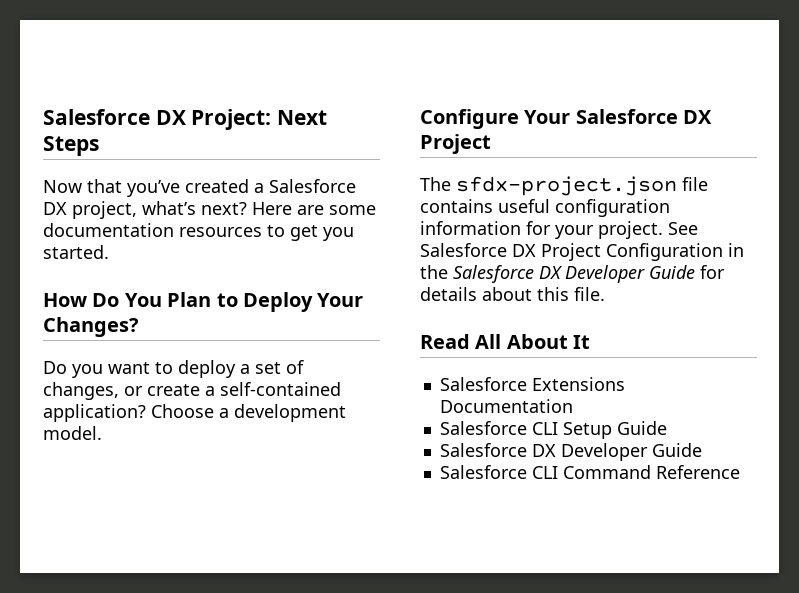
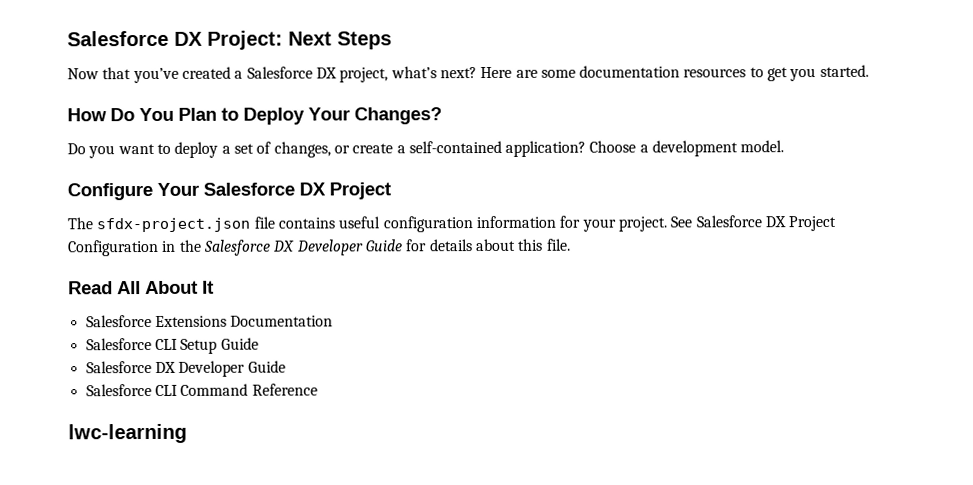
+ lwc-learning

